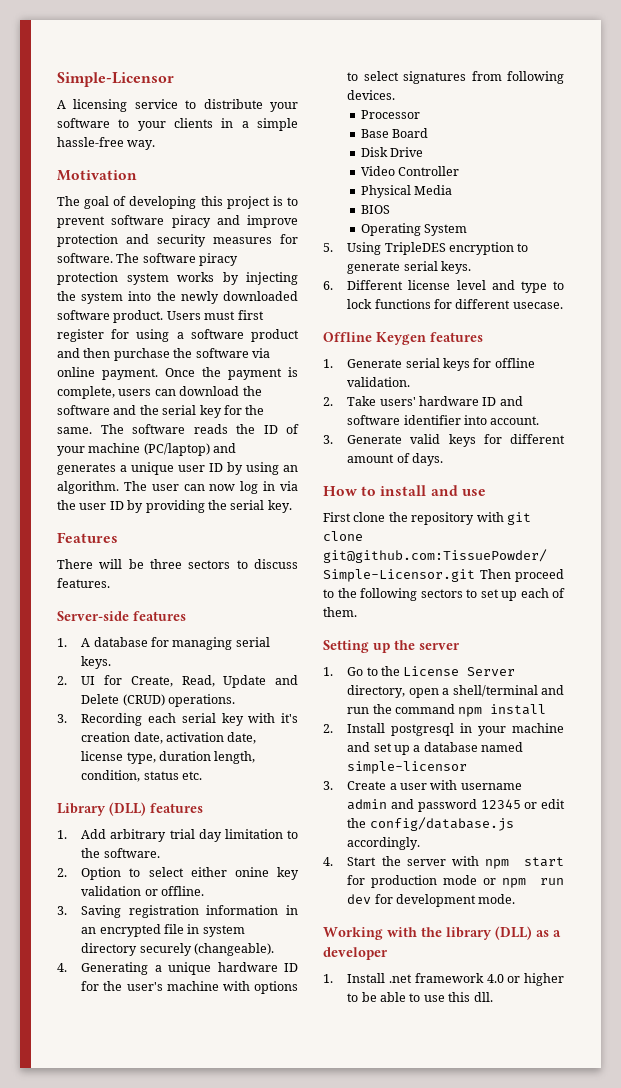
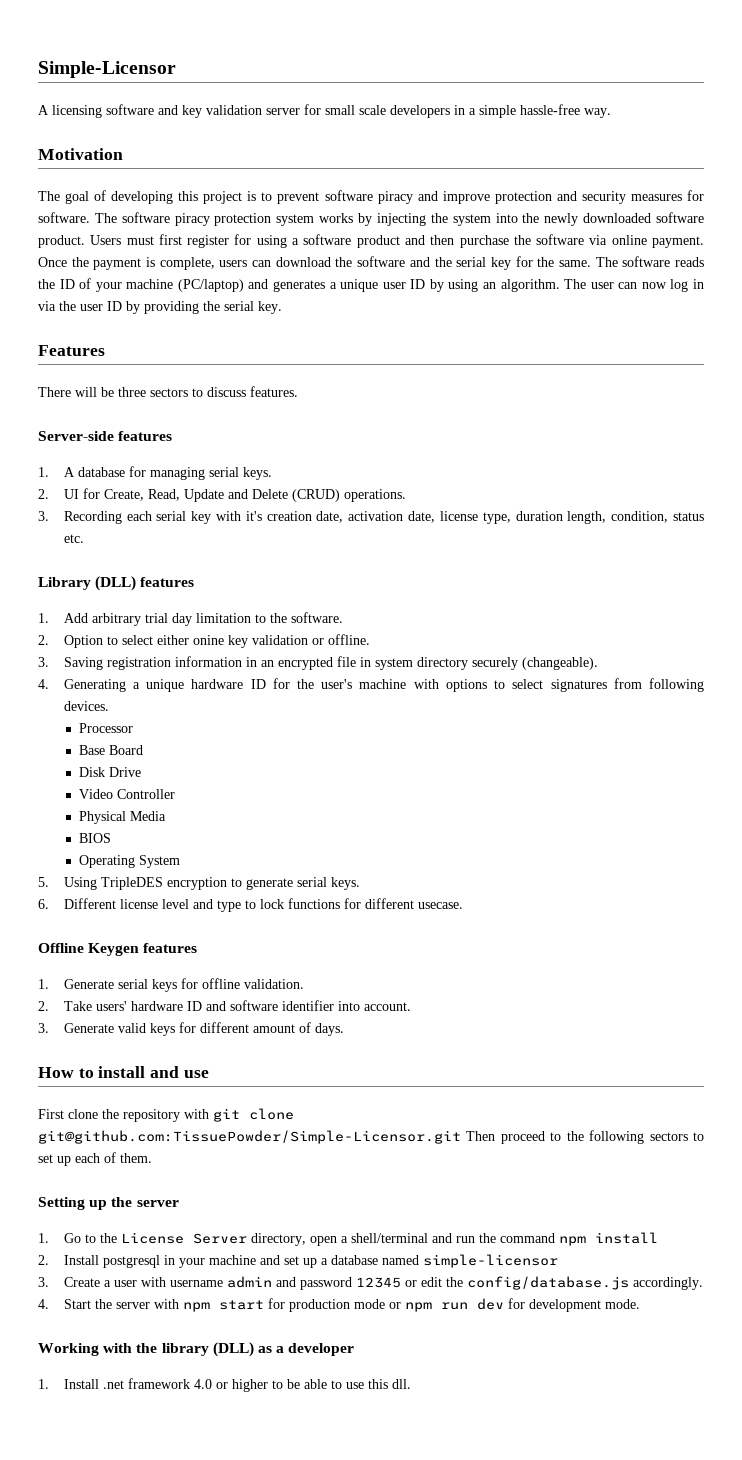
- A licensing service to distribute your software to your clients in a simple hassle-free way.
+ A licensing software and key validation server for small scale developers in a simple hassle-free way.

